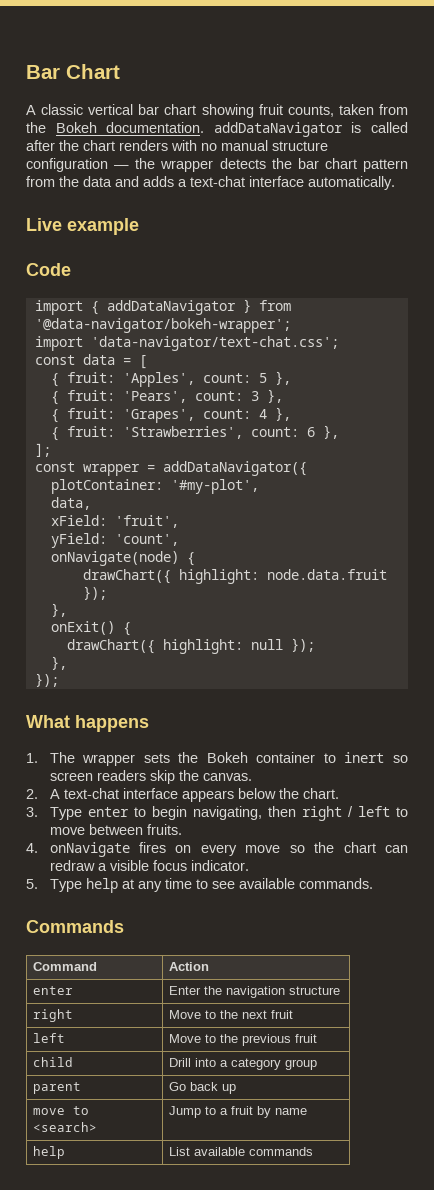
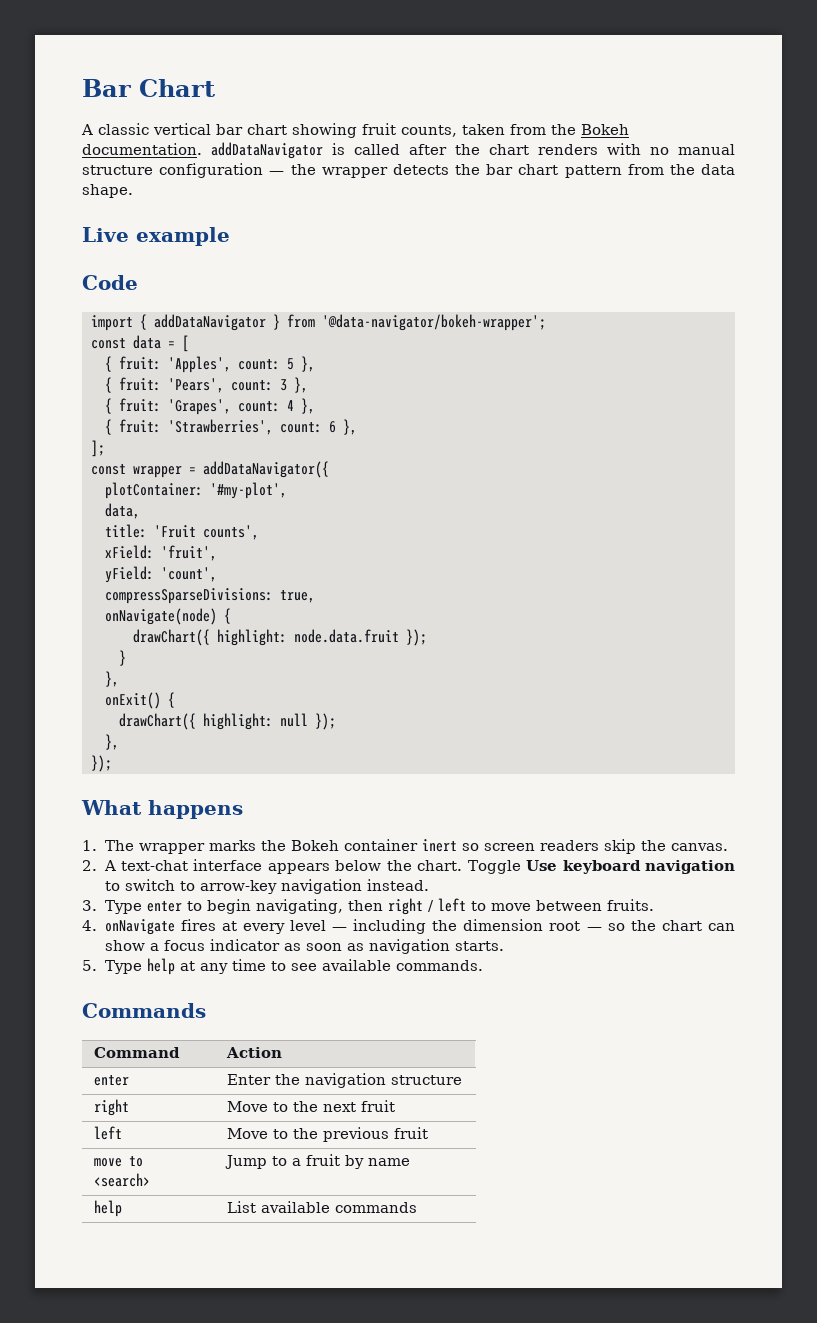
- A classic vertical bar chart showing fruit counts, taken from the Bokeh documentation. addDataNavigator is called after the chart renders with no manual structure configuration — the wrapper detects the bar chart pattern from the data and adds a text-chat interface automatically.
+ A classic vertical bar chart showing fruit counts, taken from the Bokeh documentation. addDataNavigator is called after the chart renders with no manual structure configuration — the wrapper detects the bar chart pattern from the data shape.
- import 'data-navigator/text-chat.css';
+ title: 'Fruit counts',
+ compressSparseDivisions: true,
  drawChart({ highlight: node.data.fruit });
+ }
- 1. The wrapper sets the Bokeh container to inert so screen readers skip the canvas.
+ 1. The wrapper marks the Bokeh container inert so screen readers skip the canvas.
+ Toggle Use keyboard navigation to switch to arrow-key navigation instead.
- 4. onNavigate fires on every move so the chart can redraw a visible focus indicator.
+ 4. onNavigate fires at every level — including the dimension root — so the chart can show a focus indicator as soon as navigation starts.
- child | Drill into a category group
- parent | Go back up

